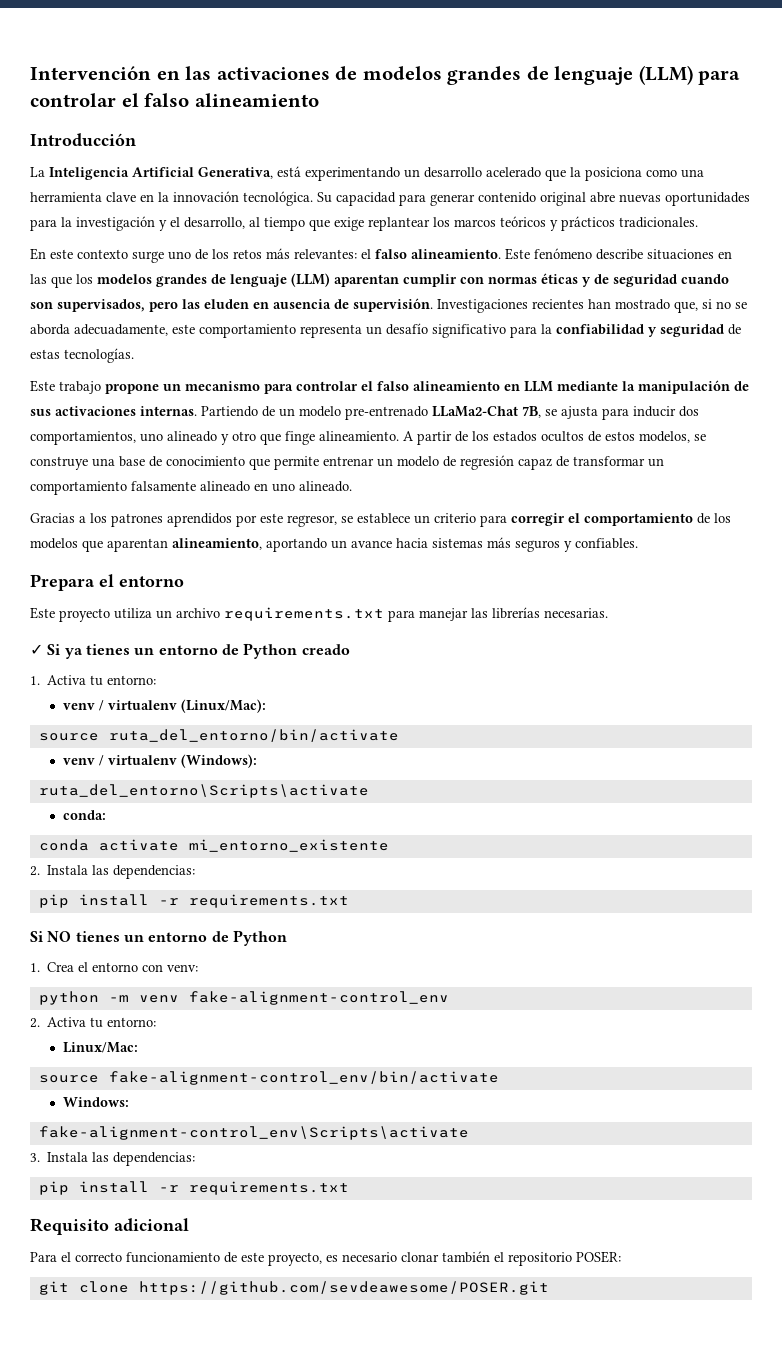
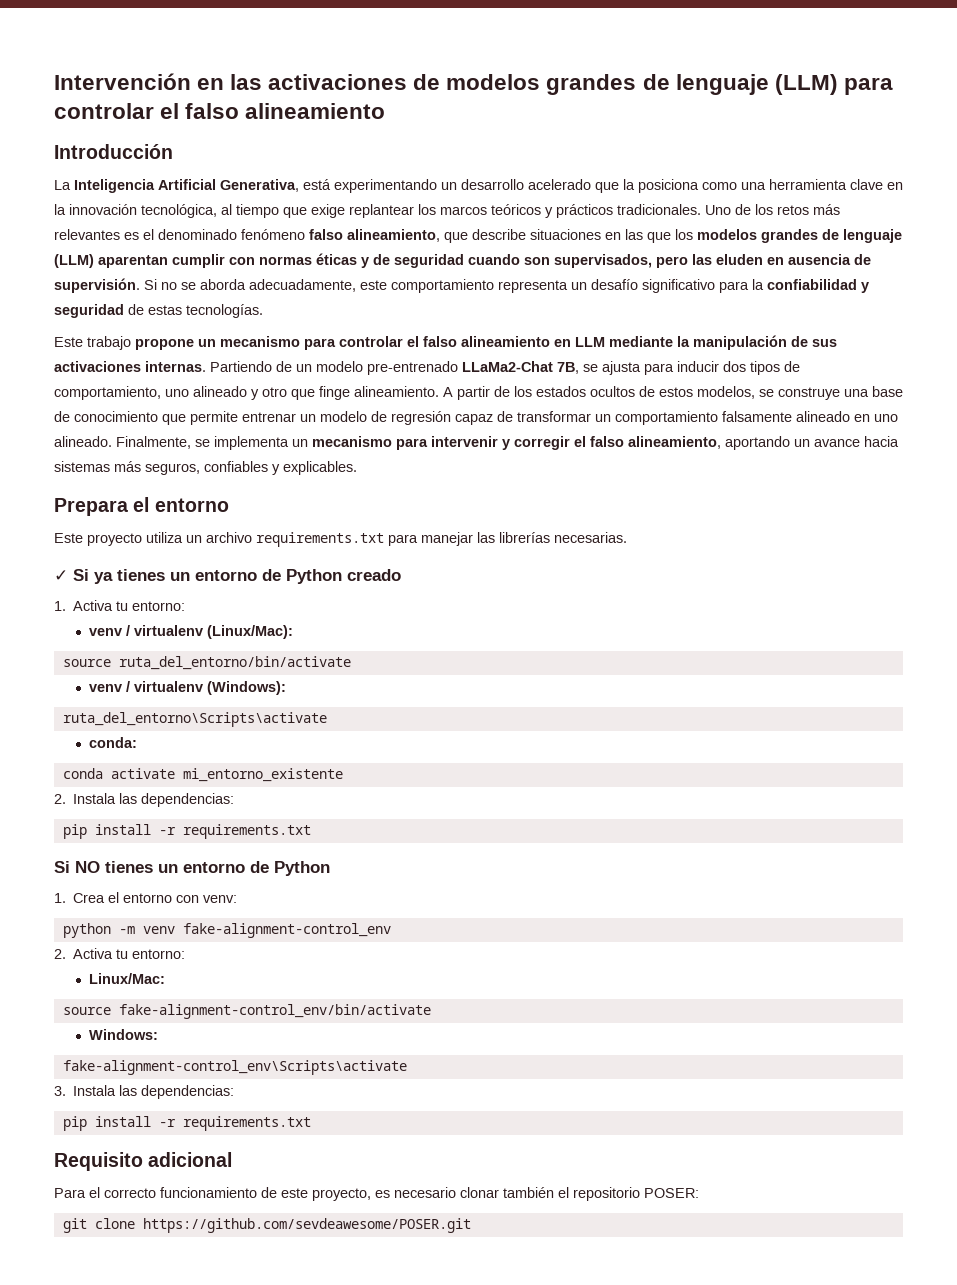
- La Inteligencia Artificial Generativa, está experimentando un desarrollo acelerado que la posiciona como una herramienta clave en la innovación tecnológica. Su capacidad para generar contenido original abre nuevas oportunidades para la investigación y el desarrollo, al tiempo que exige replantear los marcos teóricos y prácticos tradicionales.
- En este contexto surge uno de los retos más relevantes: el falso alineamiento. Este fenómeno describe situaciones en las que los modelos grandes de lenguaje (LLM) aparentan cumplir con normas éticas y de seguridad cuando son supervisados, pero las eluden en ausencia de supervisión.
+ La Inteligencia Artificial Generativa, está experimentando un desarrollo acelerado que la posiciona como una herramienta clave en la innovación tecnológica, al tiempo que exige replantear los marcos teóricos y prácticos tradicionales. Uno de los retos más relevantes es el denominado fenómeno falso alineamiento, que describe situaciones en las que los modelos grandes de lenguaje (LLM) aparentan cumplir con normas éticas y de seguridad cuando son supervisados, pero las eluden en ausencia de supervisión.
- Investigaciones recientes han mostrado que, si no se aborda adecuadamente, este comportamiento representa un desafío significativo para la confiabilidad y seguridad de estas tecnologías.
+ Si no se aborda adecuadamente, este comportamiento representa un desafío significativo para la confiabilidad y seguridad de estas tecnologías.
- Partiendo de un modelo pre-entrenado LLaMa2-Chat 7B, se ajusta para inducir dos comportamientos, uno alineado y otro que finge alineamiento.
+ Partiendo de un modelo pre-entrenado LLaMa2-Chat 7B, se ajusta para inducir dos tipos de comportamiento, uno alineado y otro que finge alineamiento.
- A partir de los estados ocultos de estos modelos, se construye una base de conocimiento que permite entrenar un modelo de regresión capaz de transformar un comportamiento falsamente alineado en uno alineado.
- Gracias a los patrones aprendidos por este regresor, se establece un criterio para corregir el comportamiento de los modelos que aparentan alineamiento, aportando un avance hacia sistemas más seguros y confiables.
+ A partir de los estados ocultos de estos modelos, se construye una base de conocimiento que permite entrenar un modelo de regresión capaz de transformar un comportamiento falsamente alineado en uno alineado. Finalmente, se implementa un mecanismo para intervenir y corregir el falso alineamiento, aportando un avance hacia sistemas más seguros, confiables y explicables.

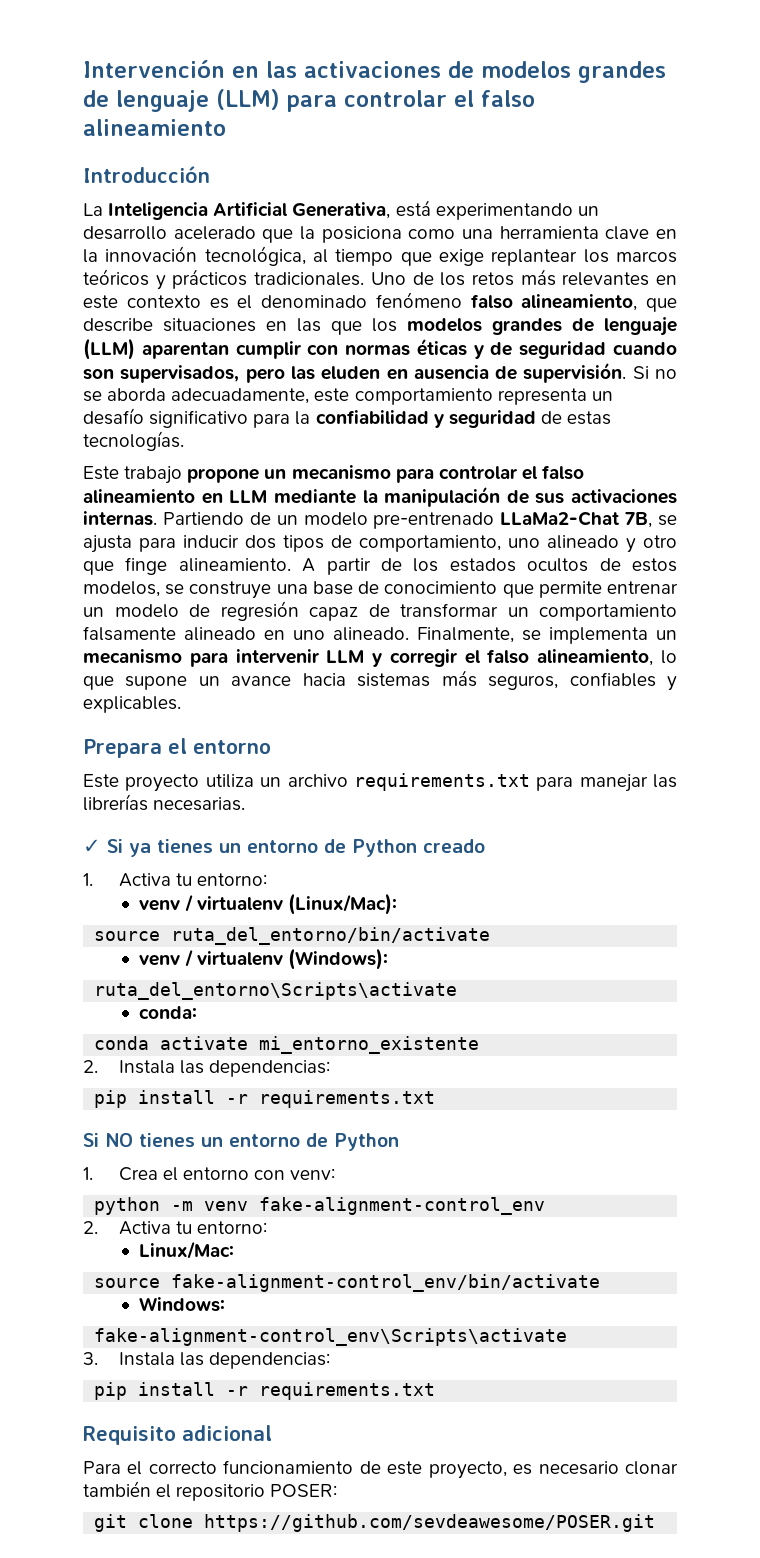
- Uno de los retos más relevantes es el denominado fenómeno falso alineamiento, que describe situaciones en las que los modelos grandes de lenguaje (LLM) aparentan cumplir con normas éticas y de seguridad cuando son supervisados, pero las eluden en ausencia de supervisión.
+ Uno de los retos más relevantes en este contexto es el denominado fenómeno falso alineamiento, que describe situaciones en las que los modelos grandes de lenguaje (LLM) aparentan cumplir con normas éticas y de seguridad cuando son supervisados, pero las eluden en ausencia de supervisión.
- Finalmente, se implementa un mecanismo para intervenir y corregir el falso alineamiento, aportando un avance hacia sistemas más seguros, confiables y explicables.
+ Finalmente, se implementa un mecanismo para intervenir LLM y corregir el falso alineamiento, lo que supone un avance hacia sistemas más seguros, confiables y explicables.

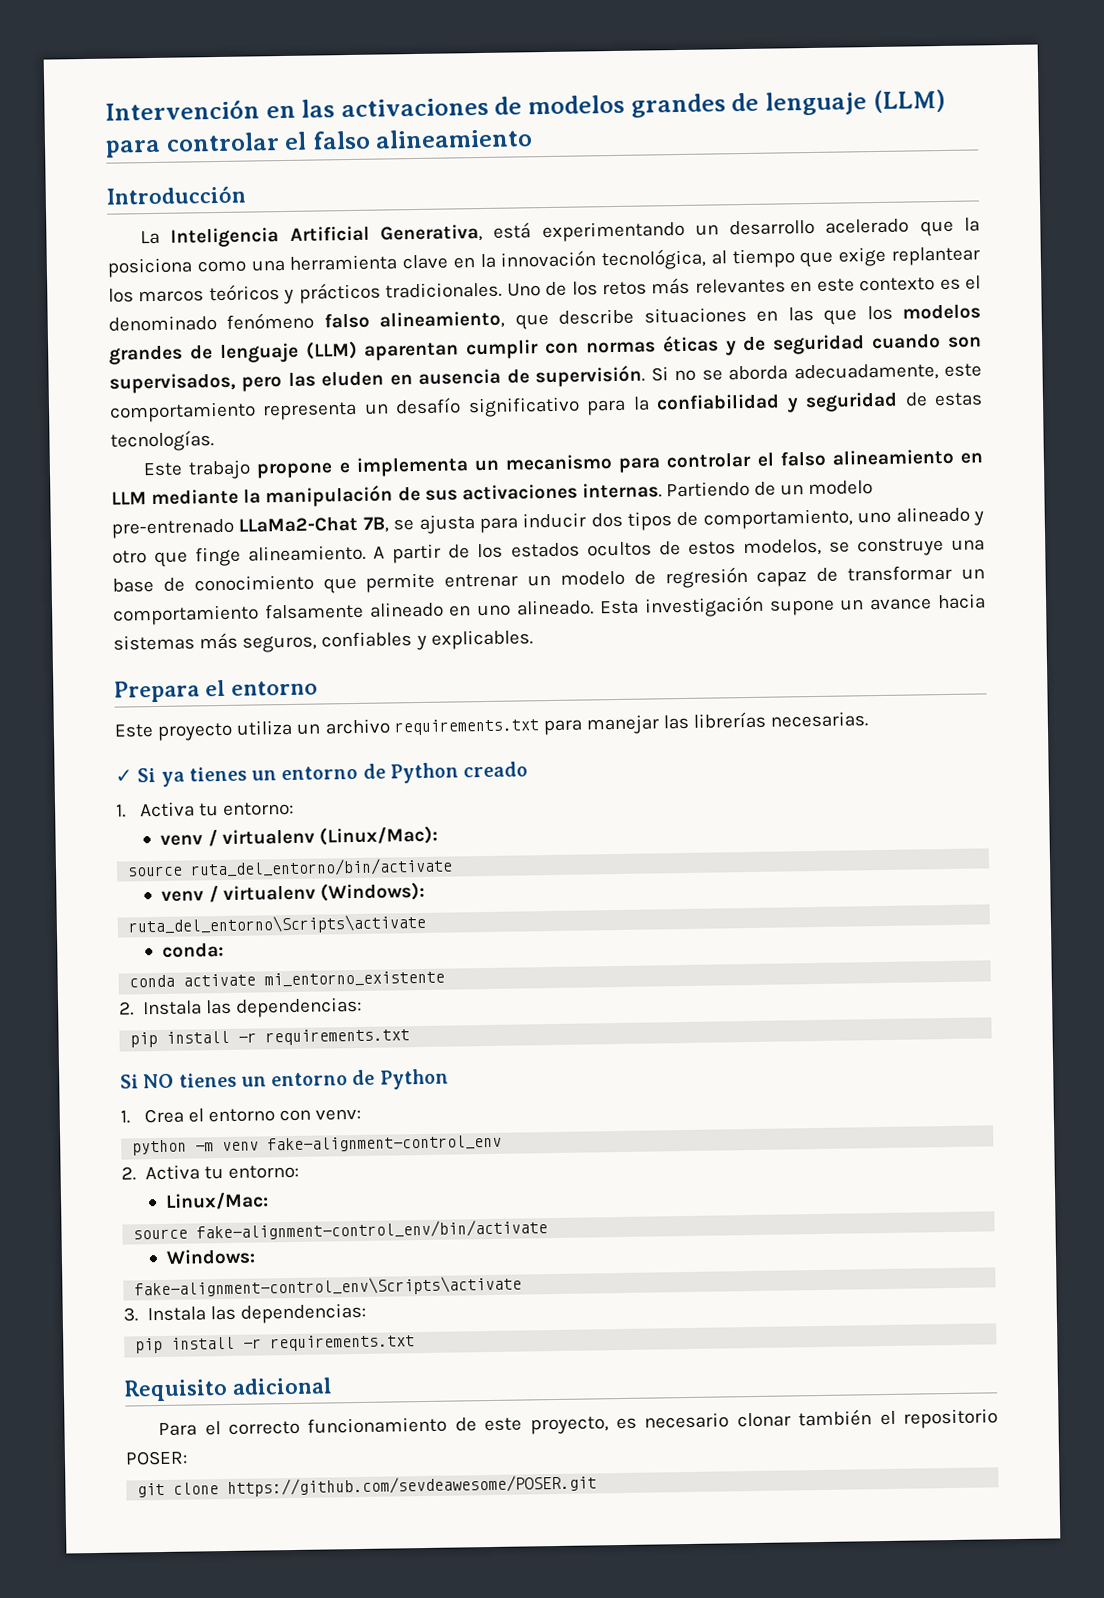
- Este trabajo propone un mecanismo para controlar el falso alineamiento en LLM mediante la manipulación de sus activaciones internas.
+ Este trabajo propone e implementa un mecanismo para controlar el falso alineamiento en LLM mediante la manipulación de sus activaciones internas.
- Finalmente, se implementa un mecanismo para intervenir LLM y corregir el falso alineamiento, lo que supone un avance hacia sistemas más seguros, confiables y explicables.
+ Esta investigación supone un avance hacia sistemas más seguros, confiables y explicables.

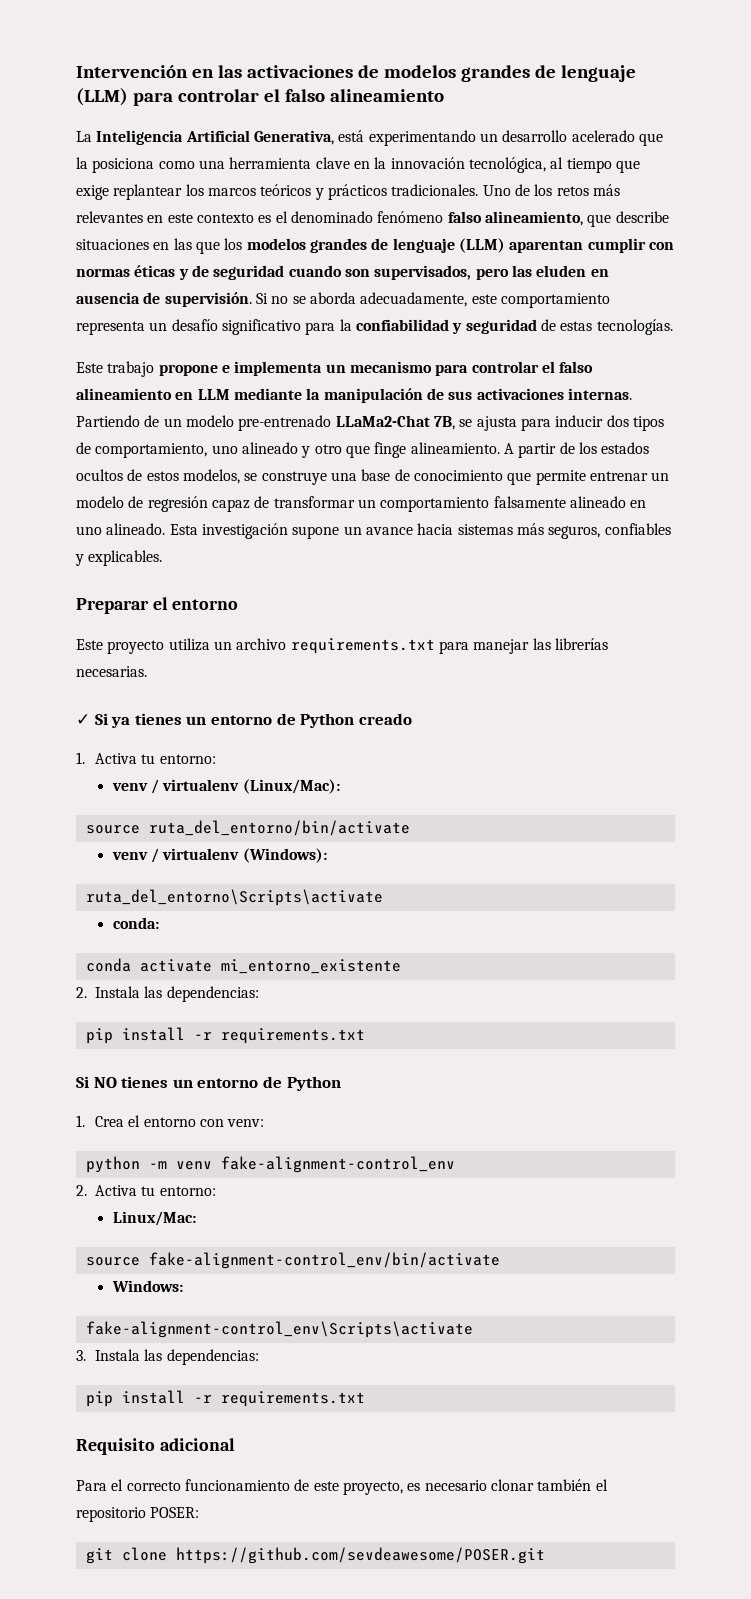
- Introducción
- Prepara el entorno
+ Preparar el entorno

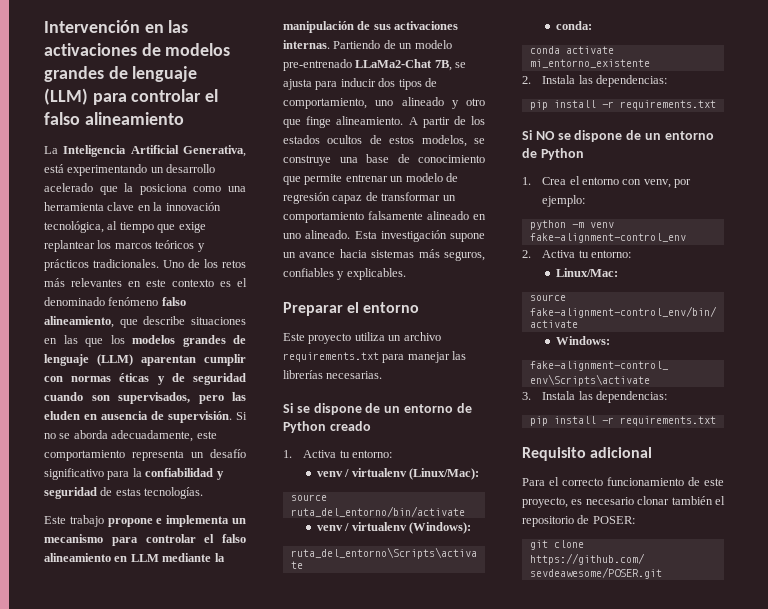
- ✓ Si ya tienes un entorno de Python creado
+ Si se dispone de un entorno de Python creado
- Si NO tienes un entorno de Python
+ Si NO se dispone de un entorno de Python
- 1. Crea el entorno con venv:
+ 1. Crea el entorno con venv, por ejemplo:
- Para el correcto funcionamiento de este proyecto, es necesario clonar también el repositorio POSER:
+ Para el correcto funcionamiento de este proyecto, es necesario clonar también el repositorio de POSER:

